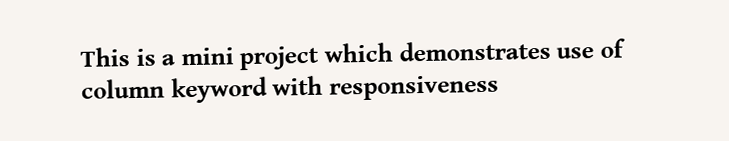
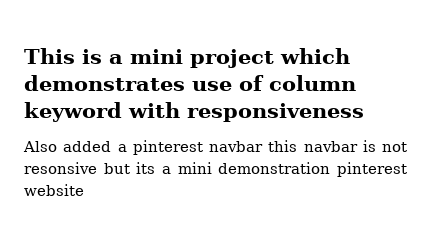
+ Also added a pinterest navbar this navbar is not resonsive but its a mini demonstration pinterest website

